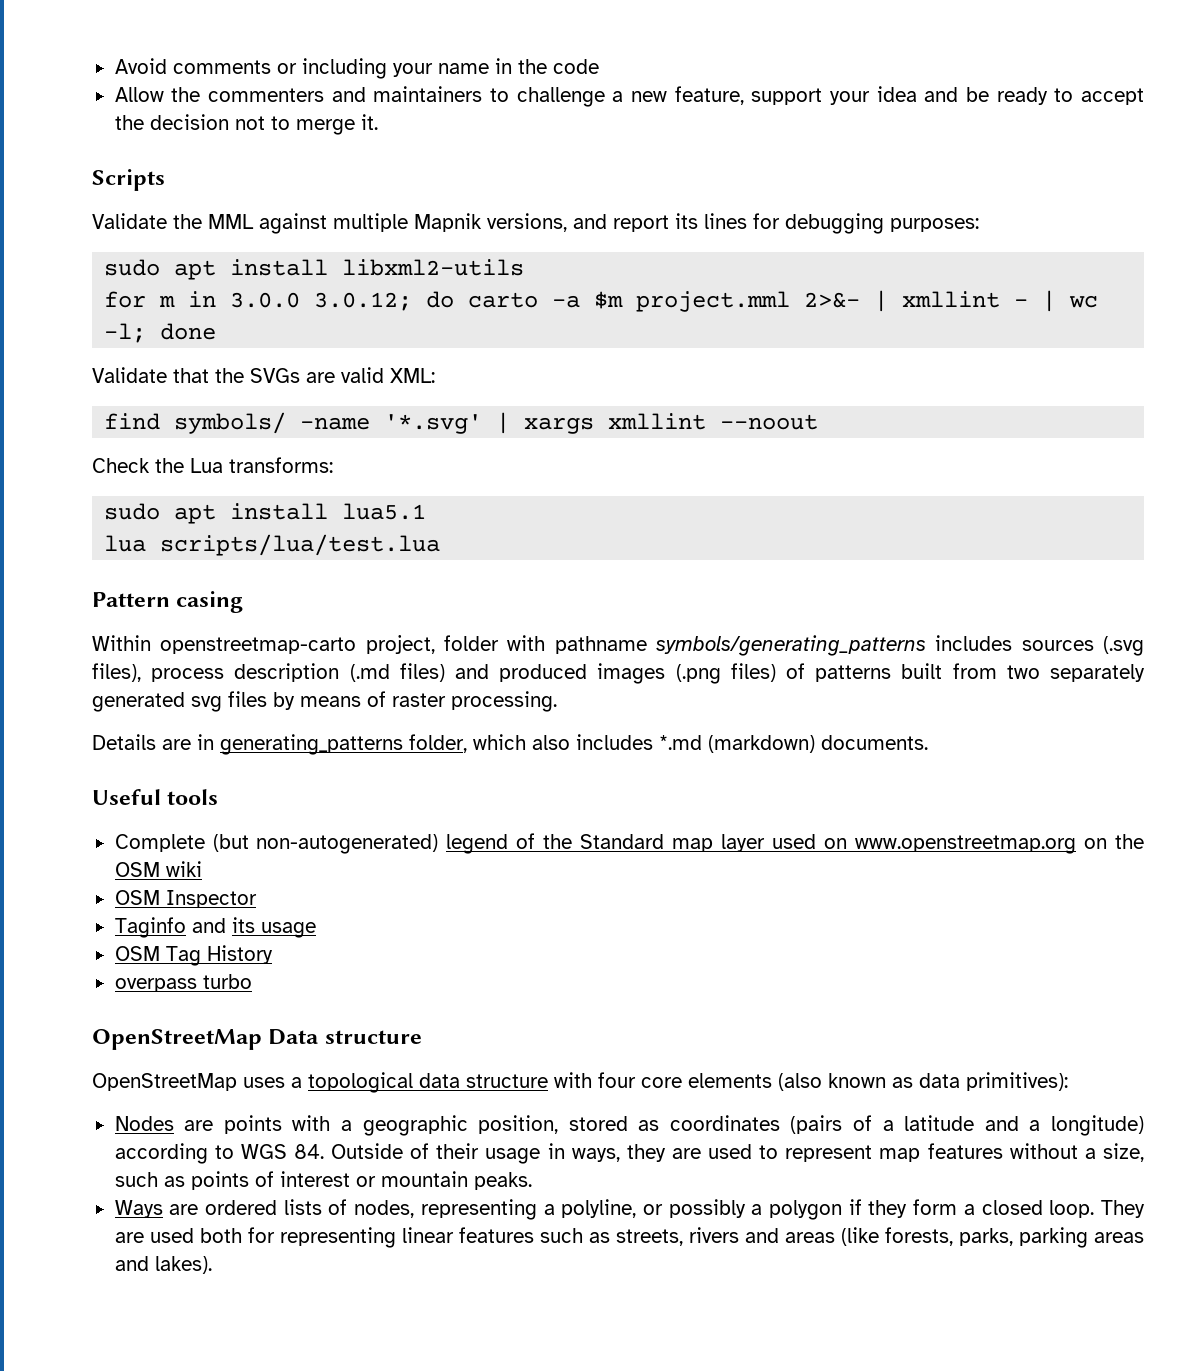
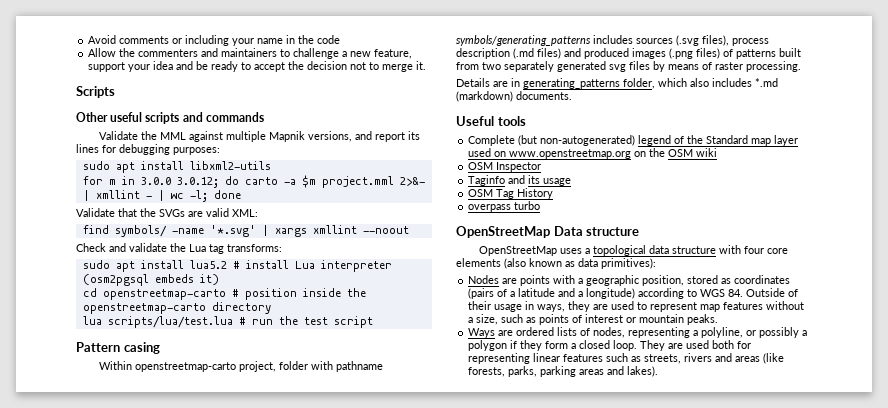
+ Other useful scripts and commands
- Check the Lua transforms:
+ Check and validate the Lua tag transforms:
- sudo apt install lua5.1
- lua scripts/lua/test.lua
+ sudo apt install lua5.2 # install Lua interpreter (osm2pgsql embeds it)
+ cd openstreetmap-carto # position inside the openstreetmap-carto directory
+ lua scripts/lua/test.lua # run the test script

